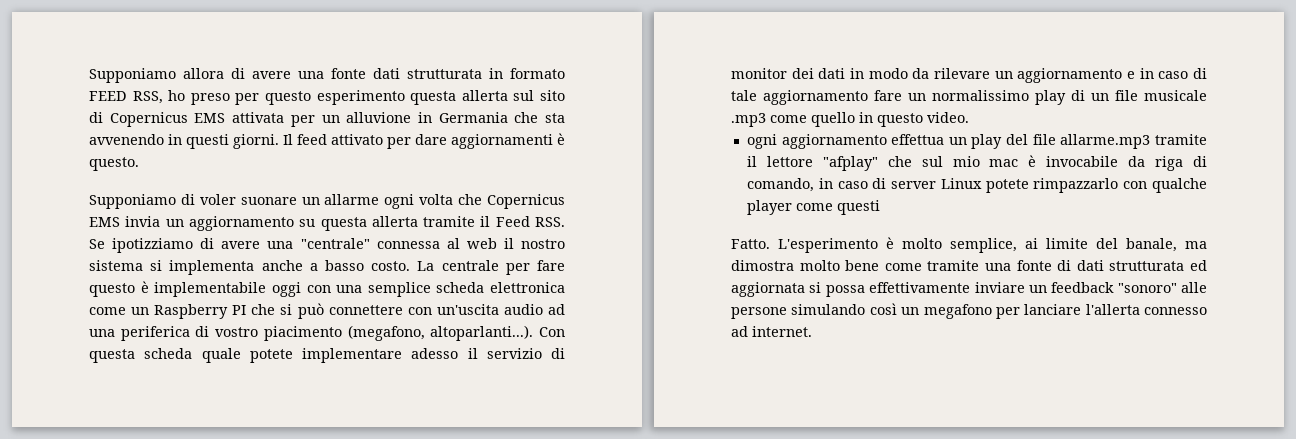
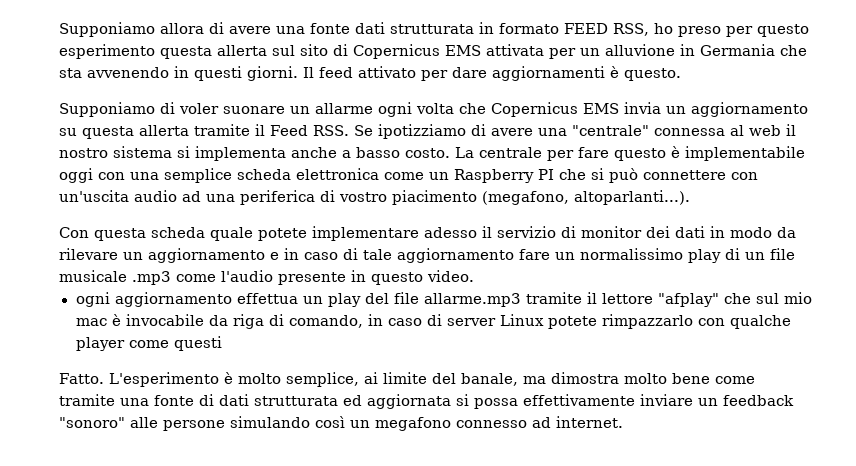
- La centrale per fare questo è implementabile oggi con una semplice scheda elettronica come un Raspberry PI che si può connettere con un'uscita audio ad una periferica di vostro piacimento (megafono, altoparlanti...). Con questa scheda quale potete implementare adesso il servizio di monitor dei dati in modo da rilevare un aggiornamento e in caso di tale aggiornamento fare un normalissimo play di un file musicale .mp3 come quello in questo video.
+ La centrale per fare questo è implementabile oggi con una semplice scheda elettronica come un Raspberry PI che si può connettere con un'uscita audio ad una periferica di vostro piacimento (megafono, altoparlanti...).
+ Con questa scheda quale potete implementare adesso il servizio di monitor dei dati in modo da rilevare un aggiornamento e in caso di tale aggiornamento fare un normalissimo play di un file musicale .mp3 come l'audio presente in questo video.
- L'esperimento è molto semplice, ai limite del banale, ma dimostra molto bene come tramite una fonte di dati strutturata ed aggiornata si possa effettivamente inviare un feedback "sonoro" alle persone simulando così un megafono per lanciare l'allerta connesso ad internet.
+ L'esperimento è molto semplice, ai limite del banale, ma dimostra molto bene come tramite una fonte di dati strutturata ed aggiornata si possa effettivamente inviare un feedback "sonoro" alle persone simulando così un megafono connesso ad internet.

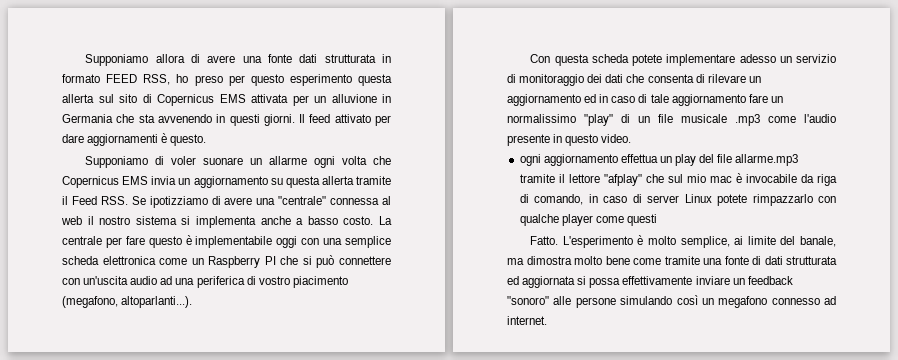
- Con questa scheda quale potete implementare adesso il servizio di monitor dei dati in modo da rilevare un aggiornamento e in caso di tale aggiornamento fare un normalissimo play di un file musicale .mp3 come l'audio presente in questo video.
+ Con questa scheda potete implementare adesso un servizio di monitoraggio dei dati che consenta di rilevare un aggiornamento ed in caso di tale aggiornamento fare un normalissimo "play" di un file musicale .mp3 come l'audio presente in questo video.

